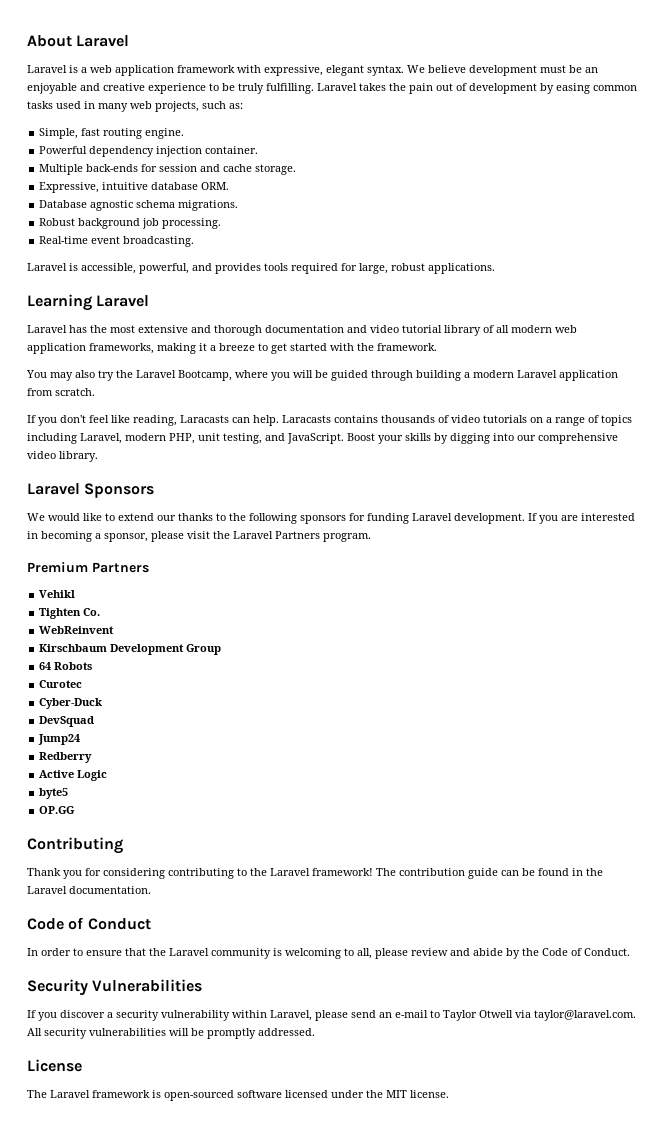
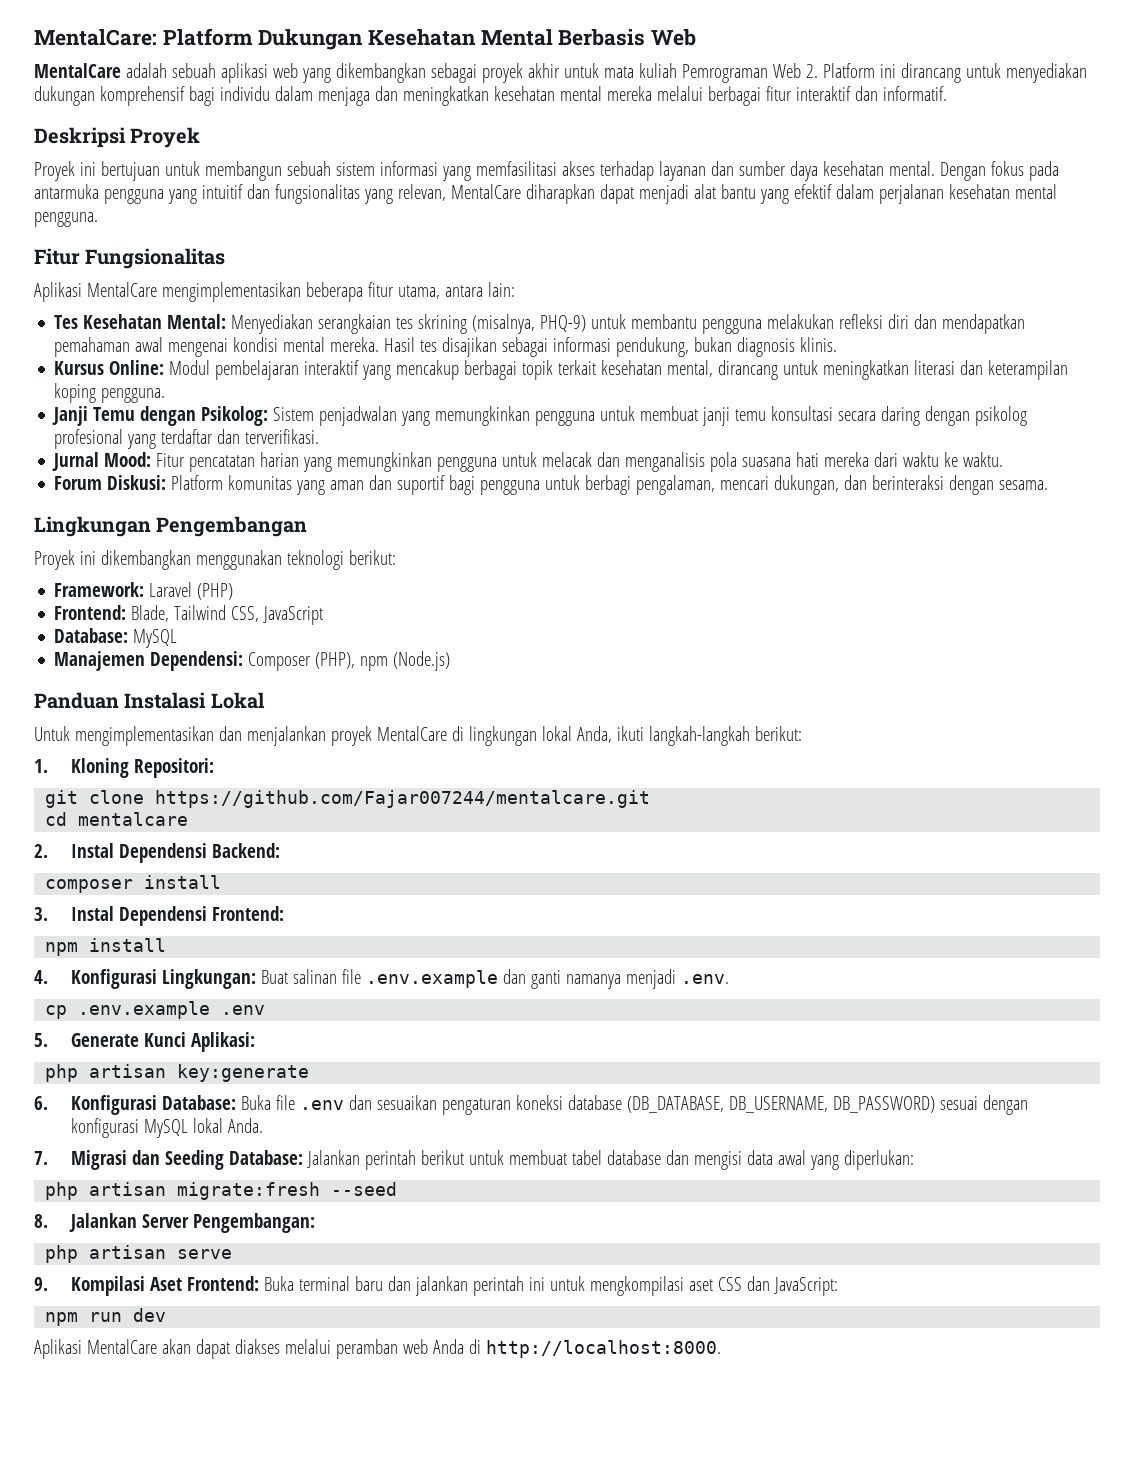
- About Laravel
- Laravel is a web application framework with expressive, elegant syntax. We believe development must be an enjoyable and creative experience to be truly fulfilling. Laravel takes the pain out of development by easing common tasks used in many web projects, such as:
- Simple, fast routing engine.
- Powerful dependency injection container.
- Multiple back-ends for session and cache storage.
- Expressive, intuitive database ORM.
- Database agnostic schema migrations.
- Robust background job processing.
- Real-time event broadcasting.
- Laravel is accessible, powerful, and provides tools required for large, robust applications.
- Learning Laravel
- Laravel has the most extensive and thorough documentation and video tutorial library of all modern web application frameworks, making it a breeze to get started with the framework.
- You may also try the Laravel Bootcamp, where you will be guided through building a modern Laravel application from scratch.
- If you don't feel like reading, Laracasts can help. Laracasts contains thousands of video tutorials on a range of topics including Laravel, modern PHP, unit testing, and JavaScript. Boost your skills by digging into our comprehensive video library.
- Laravel Sponsors
- We would like to extend our thanks to the following sponsors for funding Laravel development. If you are interested in becoming a sponsor, please visit the Laravel Partners program.
- Premium Partners
- Vehikl
- Tighten Co.
- WebReinvent
- Kirschbaum Development Group
- 64 Robots
- Curotec
- Cyber-Duck
- DevSquad
- Jump24
- Redberry
- Active Logic
- byte5
- OP.GG
- Contributing
- Thank you for considering contributing to the Laravel framework! The contribution guide can be found in the Laravel documentation.
- Code of Conduct
- In order to ensure that the Laravel community is welcoming to all, please review and abide by the Code of Conduct.
- Security Vulnerabilities
- If you discover a security vulnerability within Laravel, please send an e-mail to Taylor Otwell via taylor@laravel.com. All security vulnerabilities will be promptly addressed.
- License
- The Laravel framework is open-sourced software licensed under the MIT license.
+ MentalCare: Platform Dukungan Kesehatan Mental Berbasis Web
+ MentalCare adalah sebuah aplikasi web yang dikembangkan sebagai proyek akhir untuk mata kuliah Pemrograman Web 2. Platform ini dirancang untuk menyediakan dukungan komprehensif bagi individu dalam menjaga dan meningkatkan kesehatan mental mereka melalui berbagai fitur interaktif dan informatif.
+ Deskripsi Proyek
+ Proyek ini bertujuan untuk membangun sebuah sistem informasi yang memfasilitasi akses terhadap layanan dan sumber daya kesehatan mental. Dengan fokus pada antarmuka pengguna yang intuitif dan fungsionalitas yang relevan, MentalCare diharapkan dapat menjadi alat bantu yang efektif dalam perjalanan kesehatan mental pengguna.
+ Fitur Fungsionalitas
+ Aplikasi MentalCare mengimplementasikan beberapa fitur utama, antara lain:
+ Tes Kesehatan Mental: Menyediakan serangkaian tes skrining (misalnya, PHQ-9) untuk membantu pengguna melakukan refleksi diri dan mendapatkan pemahaman awal mengenai kondisi mental mereka. Hasil tes disajikan sebagai informasi pendukung, bukan diagnosis klinis.
+ Kursus Online: Modul pembelajaran interaktif yang mencakup berbagai topik terkait kesehatan mental, dirancang untuk meningkatkan literasi dan keterampilan koping pengguna.
+ Janji Temu dengan Psikolog: Sistem penjadwalan yang memungkinkan pengguna untuk membuat janji temu konsultasi secara daring dengan psikolog profesional yang terdaftar dan terverifikasi.
+ Jurnal Mood: Fitur pencatatan harian yang memungkinkan pengguna untuk melacak dan menganalisis pola suasana hati mereka dari waktu ke waktu.
+ Forum Diskusi: Platform komunitas yang aman dan suportif bagi pengguna untuk berbagi pengalaman, mencari dukungan, dan berinteraksi dengan sesama.
+ Lingkungan Pengembangan
+ Proyek ini dikembangkan menggunakan teknologi berikut:
+ Framework: Laravel (PHP)
+ Frontend: Blade, Tailwind CSS, JavaScript
+ Database: MySQL
+ Manajemen Dependensi: Composer (PHP), npm (Node.js)
+ Panduan Instalasi Lokal
+ Untuk mengimplementasikan dan menjalankan proyek MentalCare di lingkungan lokal Anda, ikuti langkah-langkah berikut:
+ 1. Kloning Repositori:
+ git clone https://github.com/Fajar007244/mentalcare.git
+ cd mentalcare
+ 2. Instal Dependensi Backend:
+ composer install
+ 3. Instal Dependensi Frontend:
+ npm install
+ 4. Konfigurasi Lingkungan: Buat salinan file .env.example dan ganti namanya menjadi .env.
+ cp .env.example .env
+ 5. Generate Kunci Aplikasi:
+ php artisan key:generate
+ 6. Konfigurasi Database: Buka file .env dan sesuaikan pengaturan koneksi database (DB_DATABASE, DB_USERNAME, DB_PASSWORD) sesuai dengan konfigurasi MySQL lokal Anda.
+ 7. Migrasi dan Seeding Database: Jalankan perintah berikut untuk membuat tabel database dan mengisi data awal yang diperlukan:
+ php artisan migrate:fresh --seed
+ 8. Jalankan Server Pengembangan:
+ php artisan serve
+ 9. Kompilasi Aset Frontend: Buka terminal baru dan jalankan perintah ini untuk mengkompilasi aset CSS dan JavaScript:
+ npm run dev
+ Aplikasi MentalCare akan dapat diakses melalui peramban web Anda di http://localhost:8000.

